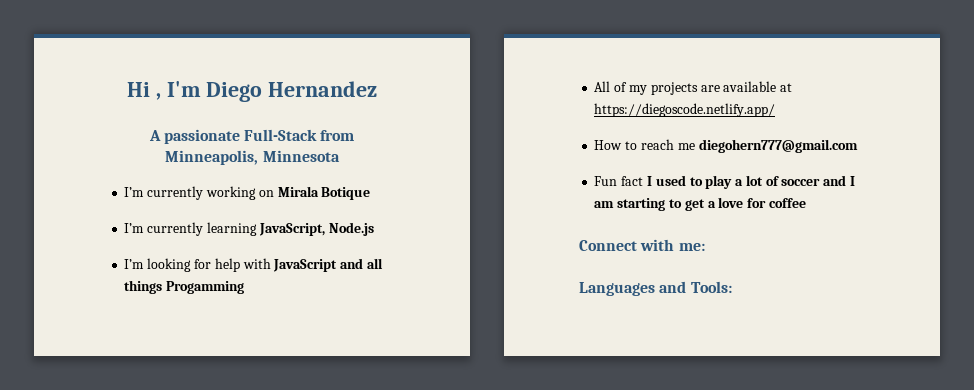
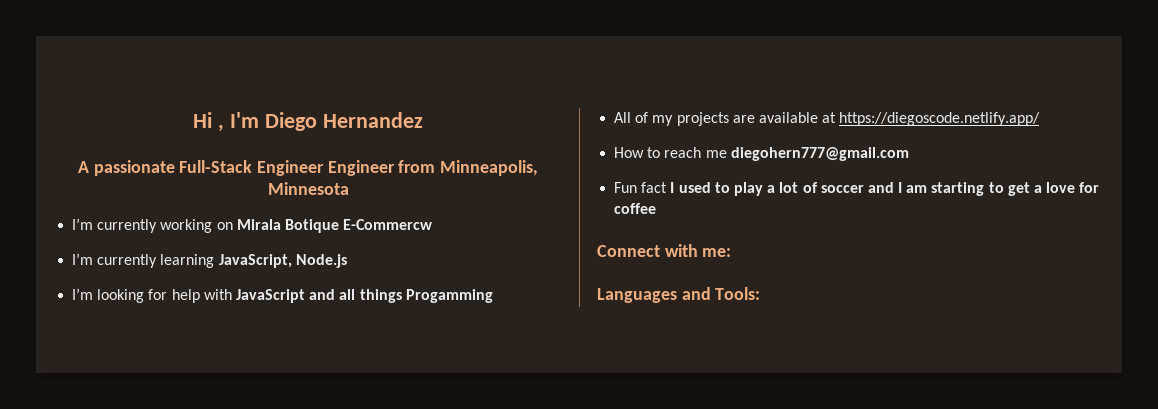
- A passionate Full-Stack from Minneapolis, Minnesota
+ A passionate Full-Stack Engineer Engineer from Minneapolis, Minnesota
- I’m currently working on Mirala Botique
+ I’m currently working on Mirala Botique E-Commercw

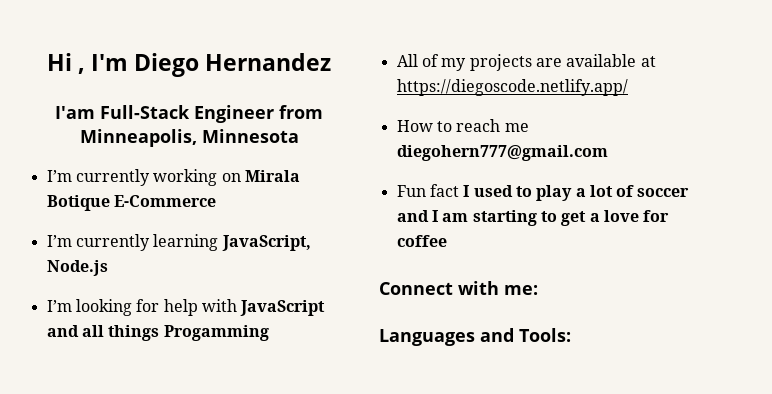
- A passionate Full-Stack Engineer Engineer from Minneapolis, Minnesota
+ I'am Full-Stack Engineer from Minneapolis, Minnesota
- I’m currently working on Mirala Botique E-Commercw
+ I’m currently working on Mirala Botique E-Commerce

